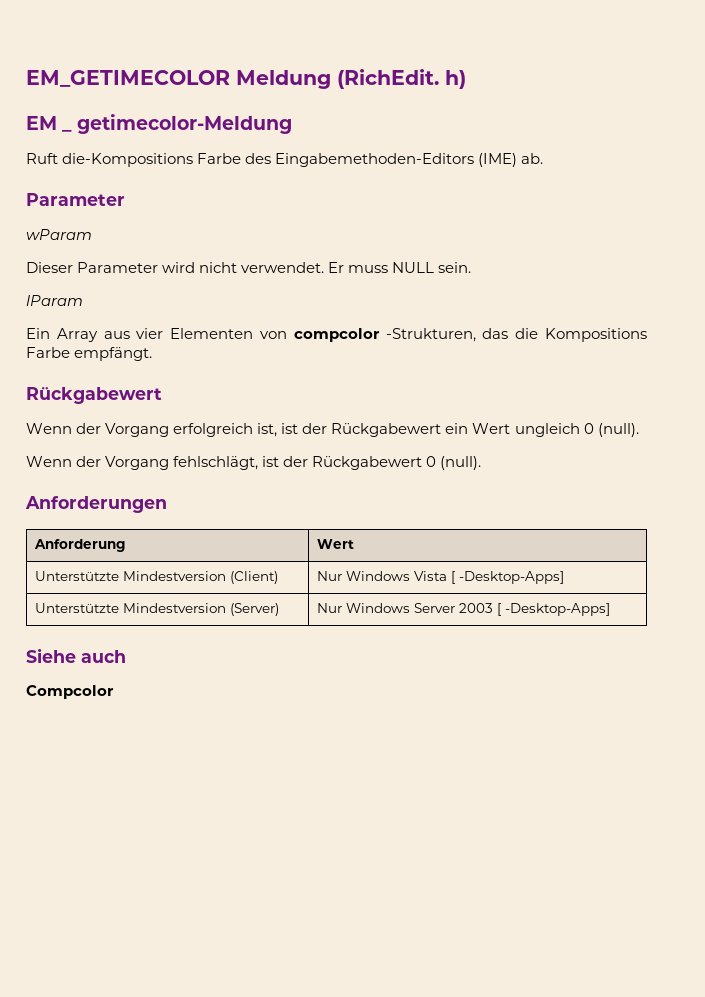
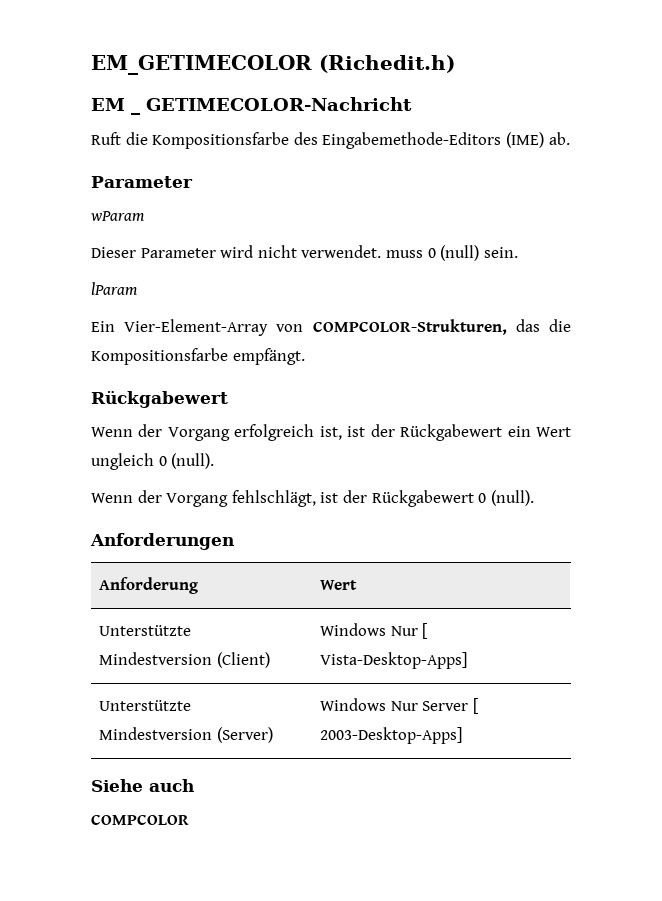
- EM_GETIMECOLOR Meldung (RichEdit. h)
+ EM_GETIMECOLOR (Richedit.h)
- EM _ getimecolor-Meldung
+ EM _ GETIMECOLOR-Nachricht
- Ruft die-Kompositions Farbe des Eingabemethoden-Editors (IME) ab.
+ Ruft die Kompositionsfarbe des Eingabemethode-Editors (IME) ab.
- Dieser Parameter wird nicht verwendet. Er muss NULL sein.
+ Dieser Parameter wird nicht verwendet. muss 0 (null) sein.
- Ein Array aus vier Elementen von compcolor -Strukturen, das die Kompositions Farbe empfängt.
+ Ein Vier-Element-Array von COMPCOLOR-Strukturen, das die Kompositionsfarbe empfängt.
- Unterstützte Mindestversion (Client) | Nur Windows Vista [ -Desktop-Apps]
- Unterstützte Mindestversion (Server) | Nur Windows Server 2003 [ -Desktop-Apps]
+ Unterstützte Mindestversion (Client) | Windows Nur [ Vista-Desktop-Apps]
+ Unterstützte Mindestversion (Server) | Windows Nur Server [ 2003-Desktop-Apps]
- Compcolor
+ COMPCOLOR

